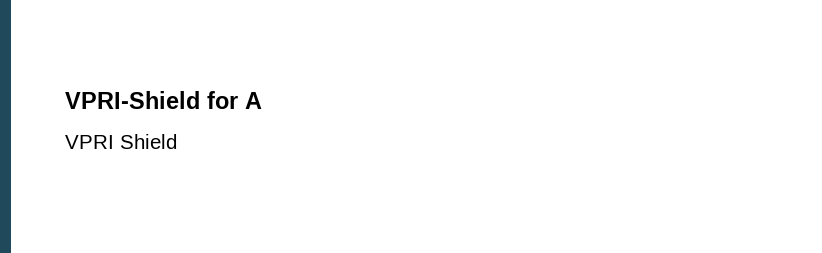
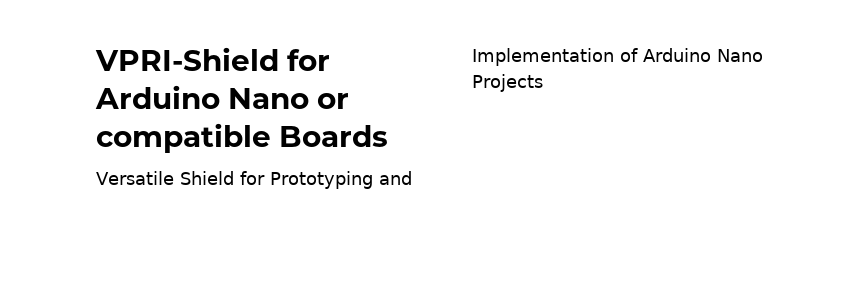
- VPRI-Shield for A
- VPRI Shield
+ VPRI-Shield for Arduino Nano or compatible Boards
+ Versatile Shield for Prototyping and Implementation of Arduino Nano Projects

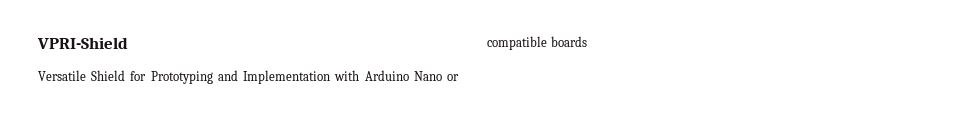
- VPRI-Shield for Arduino Nano or compatible Boards
+ VPRI-Shield
- Versatile Shield for Prototyping and Implementation of Arduino Nano Projects
+ Versatile Shield for Prototyping and Implementation with Arduino Nano or compatible boards

